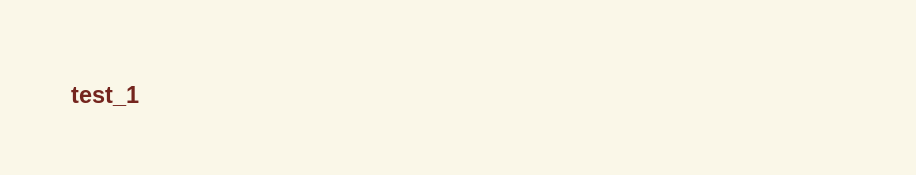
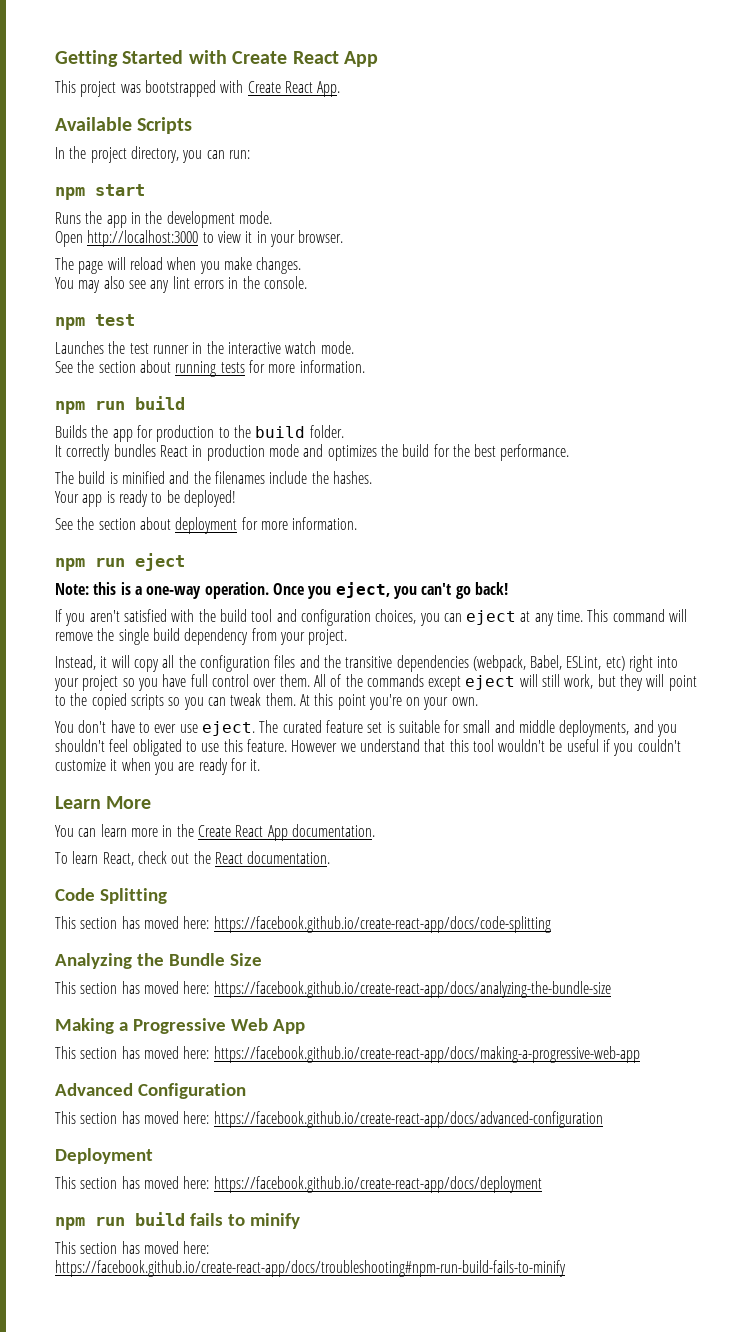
- test_1
+ Getting Started with Create React App
+ This project was bootstrapped with Create React App.
+ Available Scripts
+ In the project directory, you can run:
+ npm start
+ Runs the app in the development mode.
+ Open http://localhost:3000 to view it in your browser.
+ The page will reload when you make changes.
+ You may also see any lint errors in the console.
+ npm test
+ Launches the test runner in the interactive watch mode.
+ See the section about running tests for more information.
+ npm run build
+ Builds the app for production to the build folder.
+ It correctly bundles React in production mode and optimizes the build for the best performance.
+ The build is minified and the filenames include the hashes.
+ Your app is ready to be deployed!
+ See the section about deployment for more information.
+ npm run eject
+ Note: this is a one-way operation. Once you eject, you can't go back!
+ If you aren't satisfied with the build tool and configuration choices, you can eject at any time. This command will remove the single build dependency from your project.
+ Instead, it will copy all the configuration files and the transitive dependencies (webpack, Babel, ESLint, etc) right into your project so you have full control over them. All of the commands except eject will still work, but they will point to the copied scripts so you can tweak them. At this point you're on your own.
+ You don't have to ever use eject. The curated feature set is suitable for small and middle deployments, and you shouldn't feel obligated to use this feature. However we understand that this tool wouldn't be useful if you couldn't customize it when you are ready for it.
+ Learn More
+ You can learn more in the Create React App documentation.
+ To learn React, check out the React documentation.
+ Code Splitting
+ This section has moved here: https://facebook.github.io/create-react-app/docs/code-splitting
+ Analyzing the Bundle Size
+ This section has moved here: https://facebook.github.io/create-react-app/docs/analyzing-the-bundle-size
+ Making a Progressive Web App
+ This section has moved here: https://facebook.github.io/create-react-app/docs/making-a-progressive-web-app
+ Advanced Configuration
+ This section has moved here: https://facebook.github.io/create-react-app/docs/advanced-configuration
+ Deployment
+ This section has moved here: https://facebook.github.io/create-react-app/docs/deployment
+ npm run build fails to minify
+ This section has moved here: https://facebook.github.io/create-react-app/docs/troubleshooting#npm-run-build-fails-to-minify

